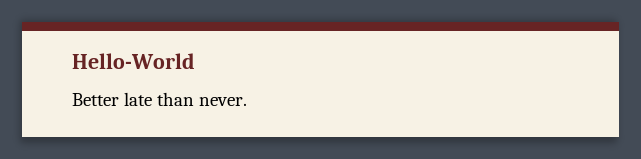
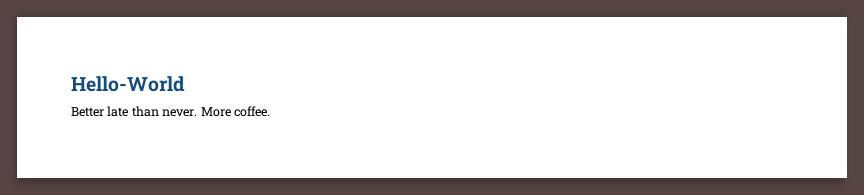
+ More coffee.

